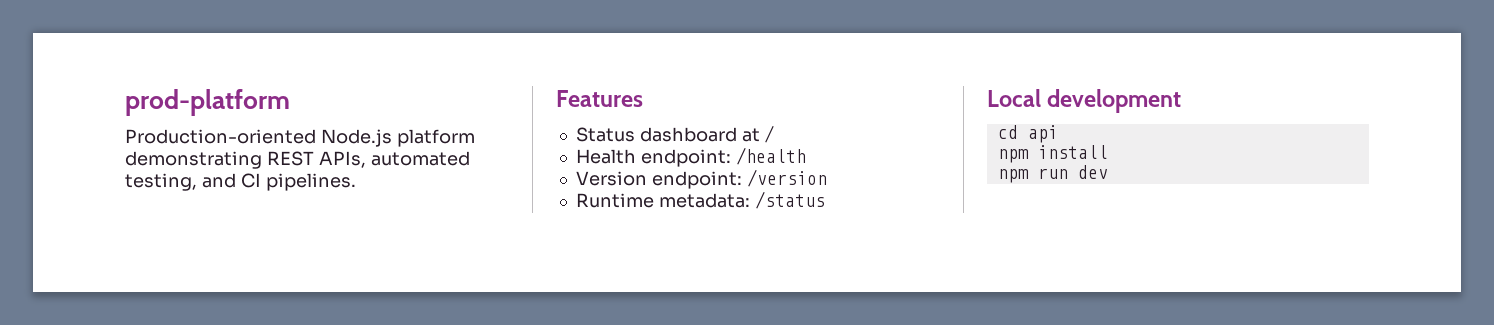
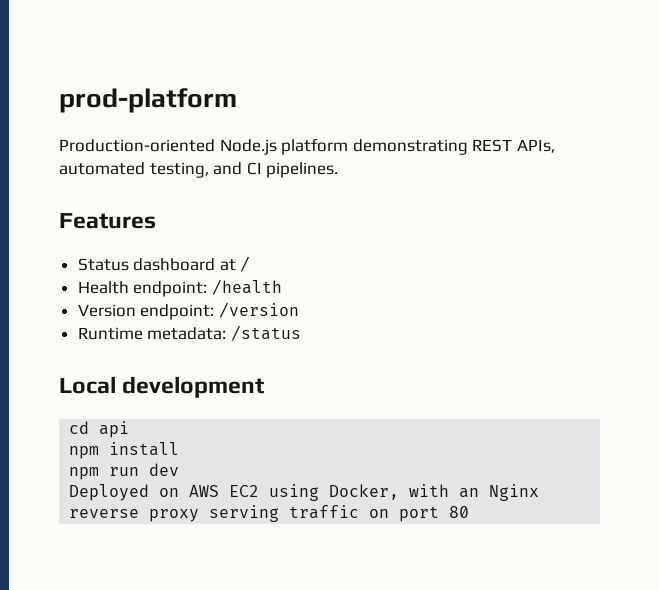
+ Deployed on AWS EC2 using Docker, with an Nginx reverse proxy serving traffic on port 80

